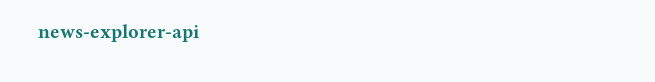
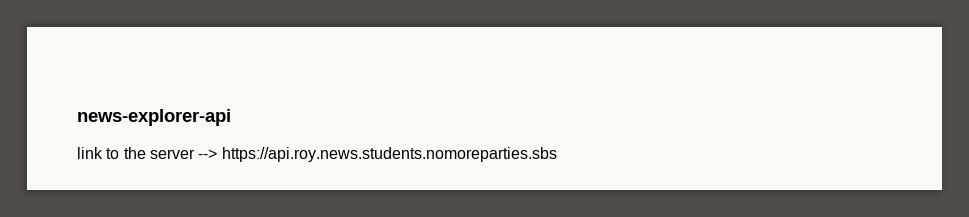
+ link to the server --> https://api.roy.news.students.nomoreparties.sbs

